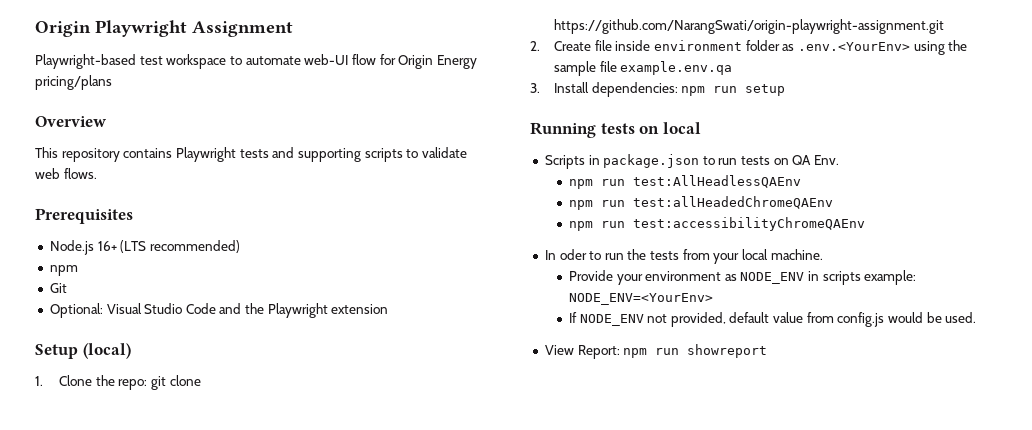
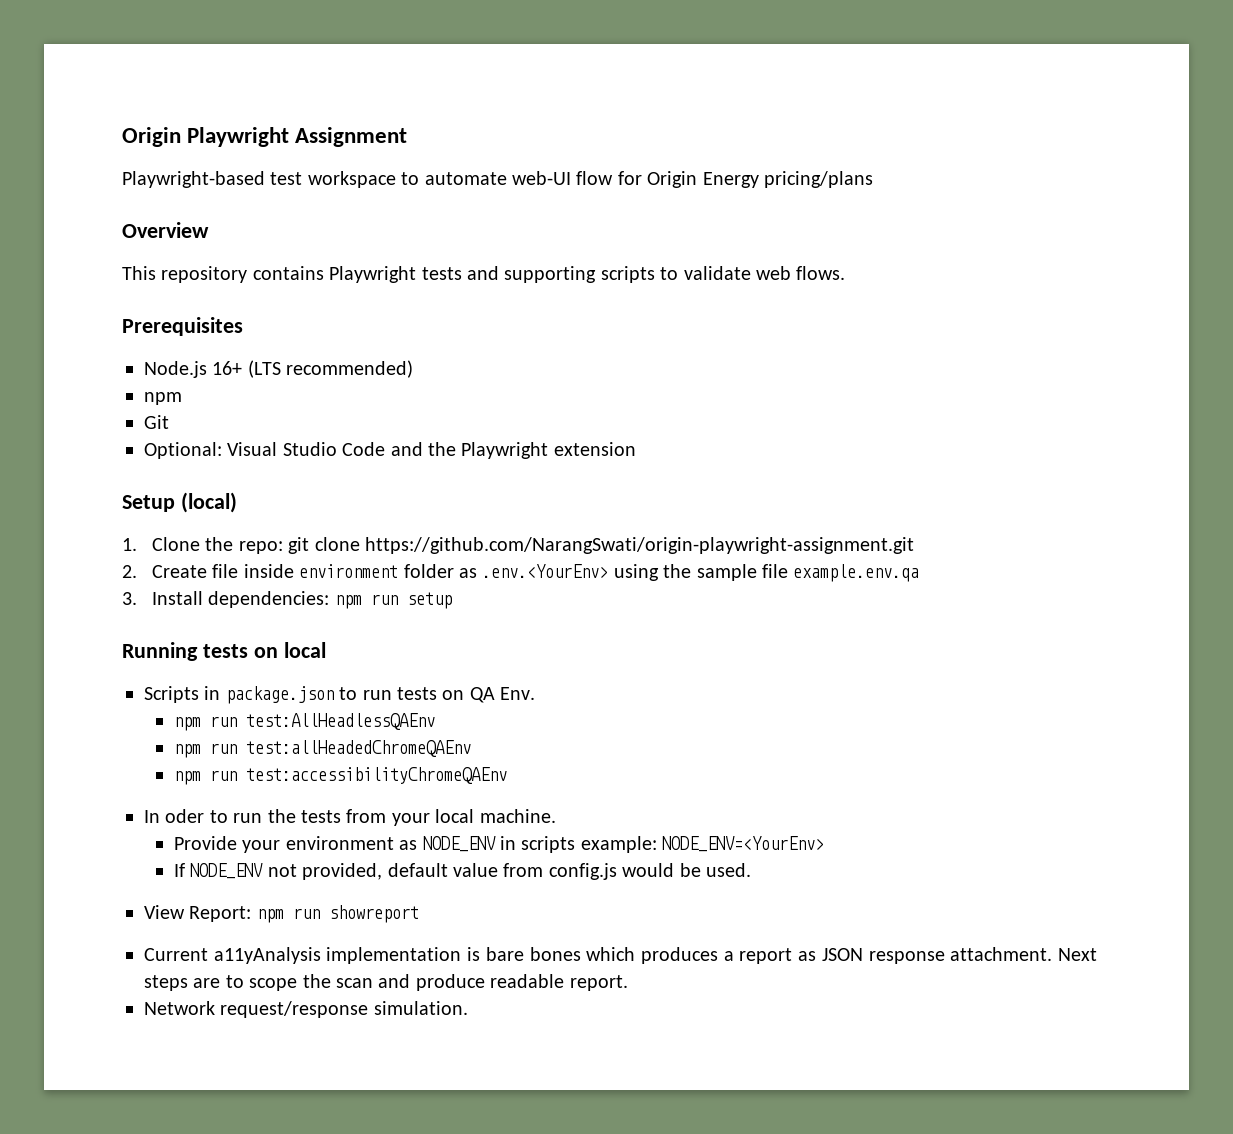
+ Current a11yAnalysis implementation is bare bones which produces a report as JSON response attachment. Next steps are to scope the scan and produce readable report.
+ Network request/response simulation.

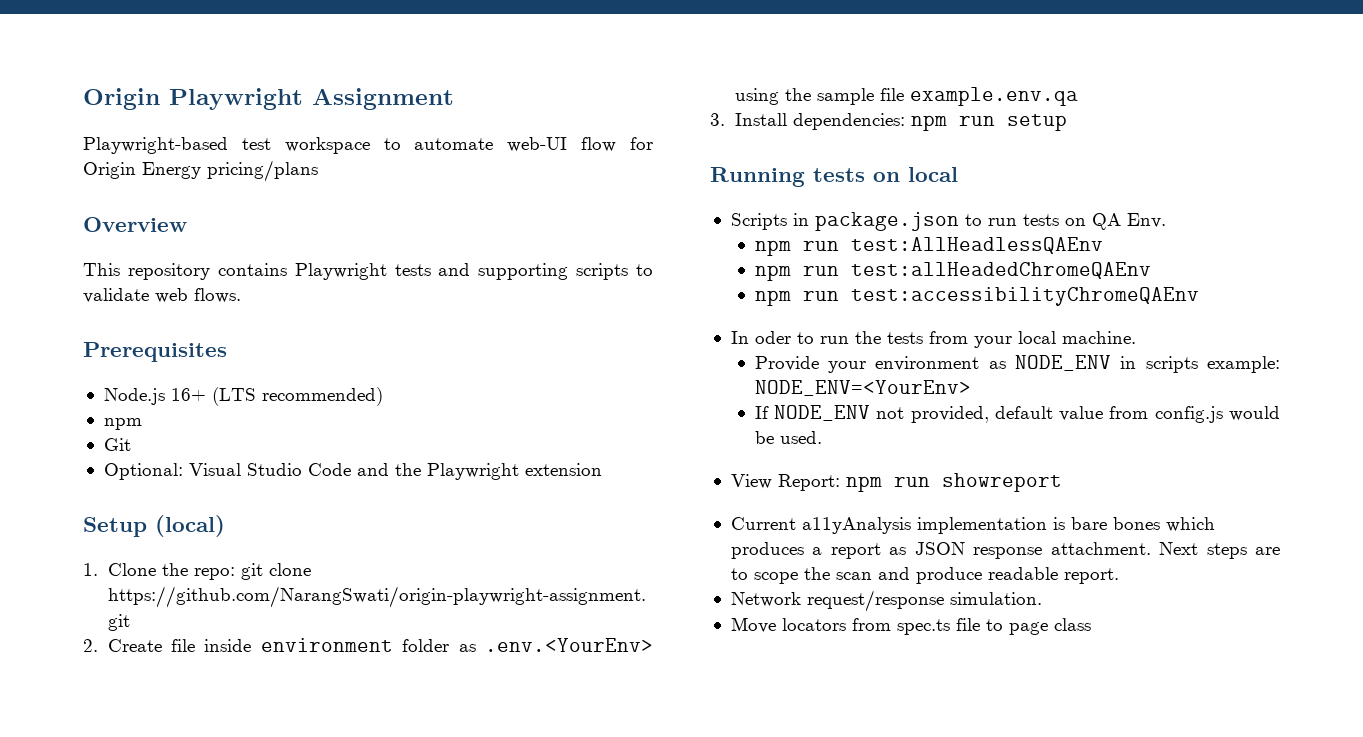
+ Move locators from spec.ts file to page class

